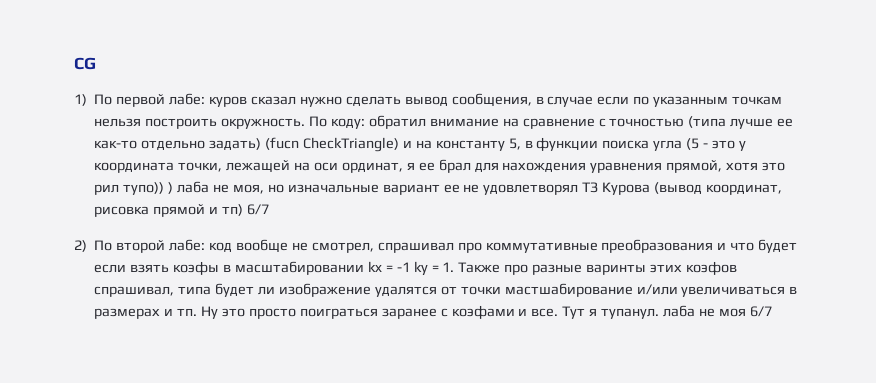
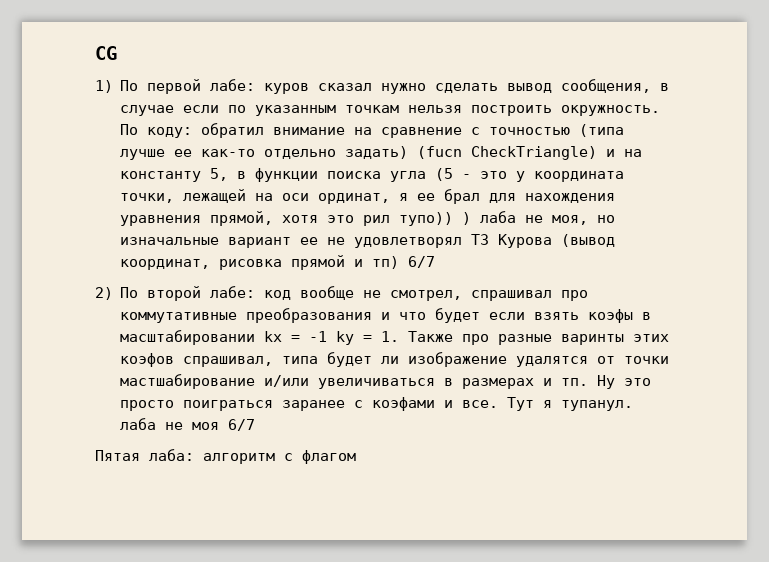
+ Пятая лаба: алгоритм с флагом

